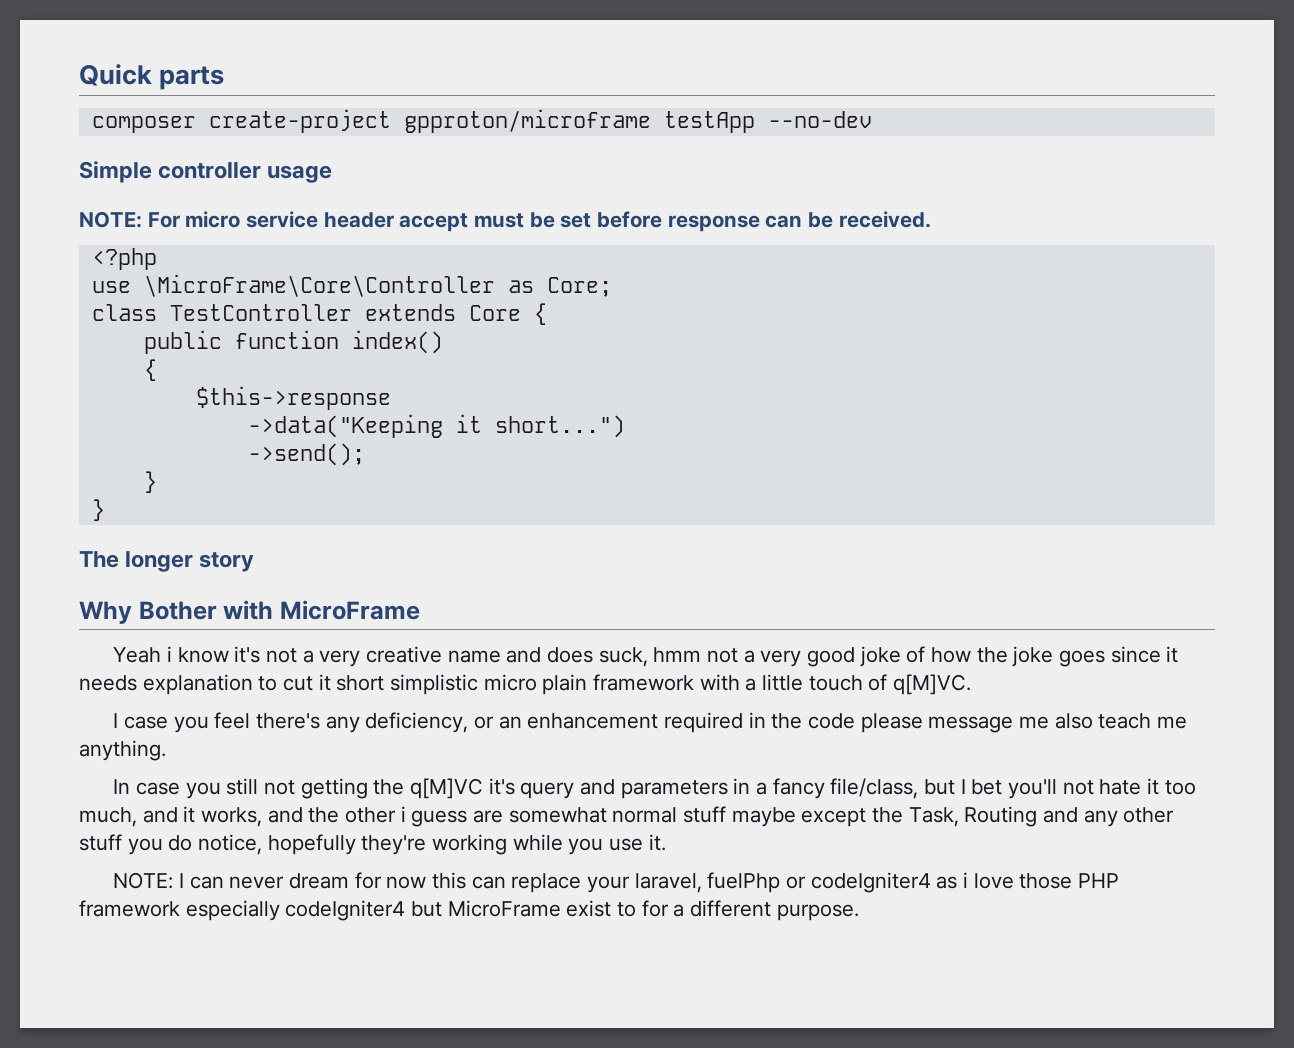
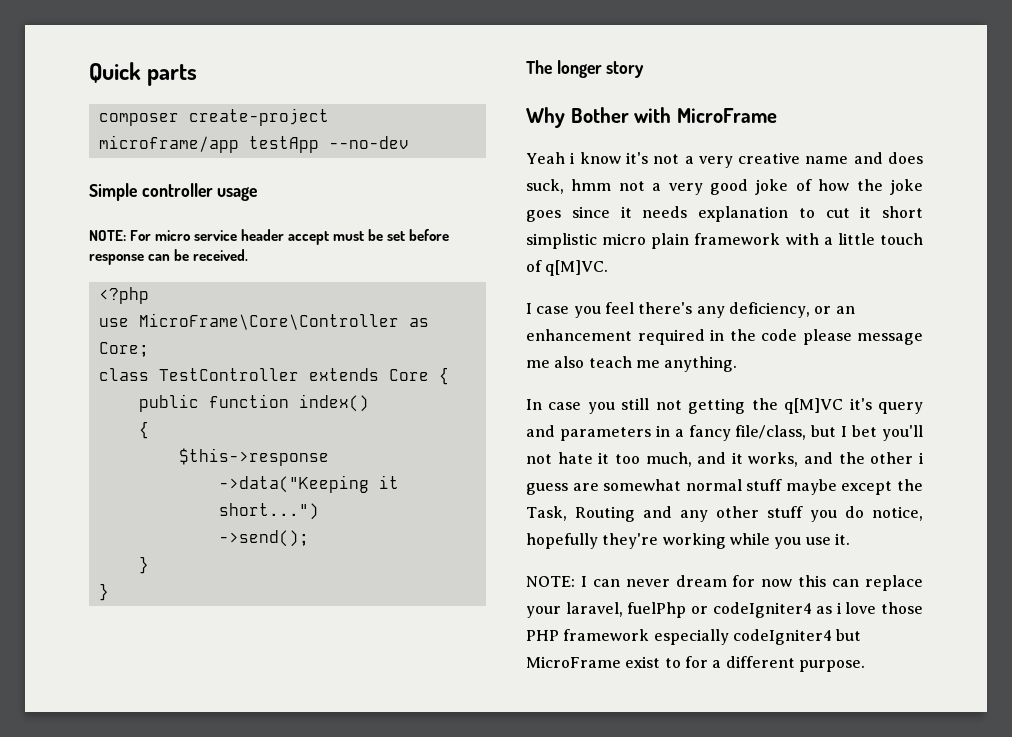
- composer create-project gpproton/microframe testApp --no-dev
+ composer create-project microframe/app testApp --no-dev
- use \MicroFrame\Core\Controller as Core;
+ use MicroFrame\Core\Controller as Core;

